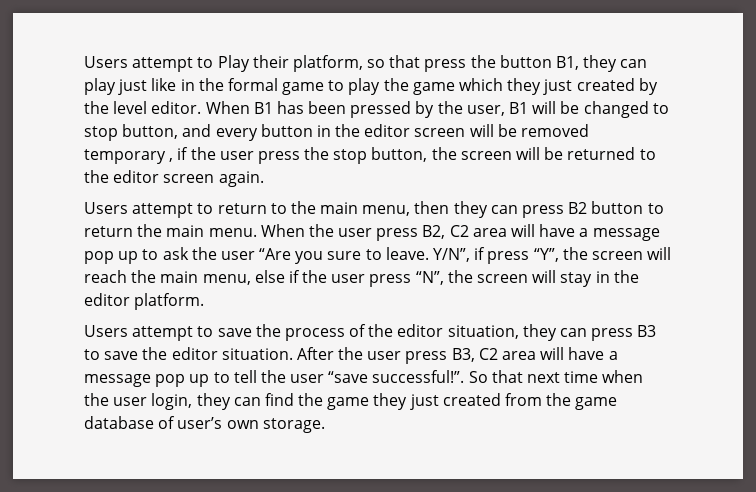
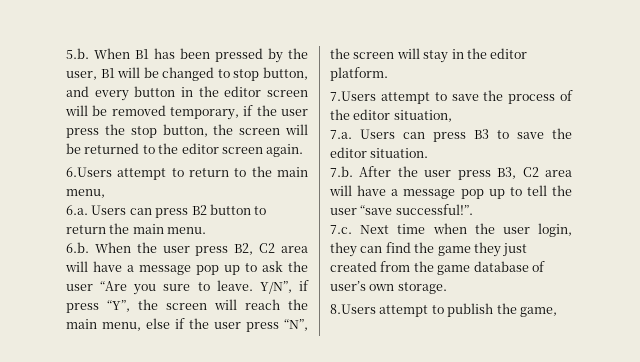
- Users attempt to Play their platform, so that press the button B1, they can play just like in the formal game to play the game which they just created by the level editor. When B1 has been pressed by the user, B1 will be changed to stop button, and every button in the editor screen will be removed temporary , if the user press the stop button, the screen will be returned to the editor screen again.
+ 5.b. When B1 has been pressed by the user, B1 will be changed to stop button, and every button in the editor screen will be removed temporary, if the user press the stop button, the screen will be returned to the editor screen again.
- Users attempt to return to the main menu, then they can press B2 button to return the main menu. When the user press B2, C2 area will have a message pop up to ask the user “Are you sure to leave.
+ 6.Users attempt to return to the main menu,
+ 6.a. Users can press B2 button to return the main menu.
+ 6.b. When the user press B2, C2 area will have a message pop up to ask the user “Are you sure to leave.
- Users attempt to save the process of the editor situation, they can press B3 to save the editor situation. After the user press B3, C2 area will have a message pop up to tell the user “save successful!”. So that next time when the user login, they can find the game they just created from the game database of user’s own storage.
+ 7.Users attempt to save the process of the editor situation,
+ 7.a. Users can press B3 to save the editor situation.
+ 7.b. After the user press B3, C2 area will have a message pop up to tell the user “save successful!”.
+ 7.c. Next time when the user login, they can find the game they just created from the game database of user’s own storage.
+ 8.Users attempt to publish the game,

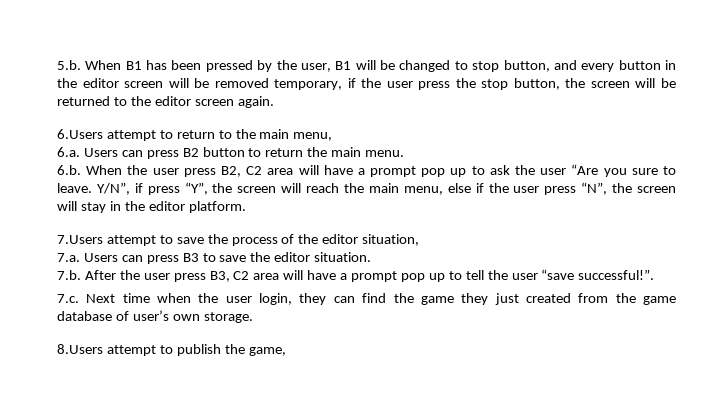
- 6.b. When the user press B2, C2 area will have a message pop up to ask the user “Are you sure to leave.
+ 6.b. When the user press B2, C2 area will have a prompt pop up to ask the user “Are you sure to leave.
- 7.b. After the user press B3, C2 area will have a message pop up to tell the user “save successful!”.
+ 7.b. After the user press B3, C2 area will have a prompt pop up to tell the user “save successful!”.

